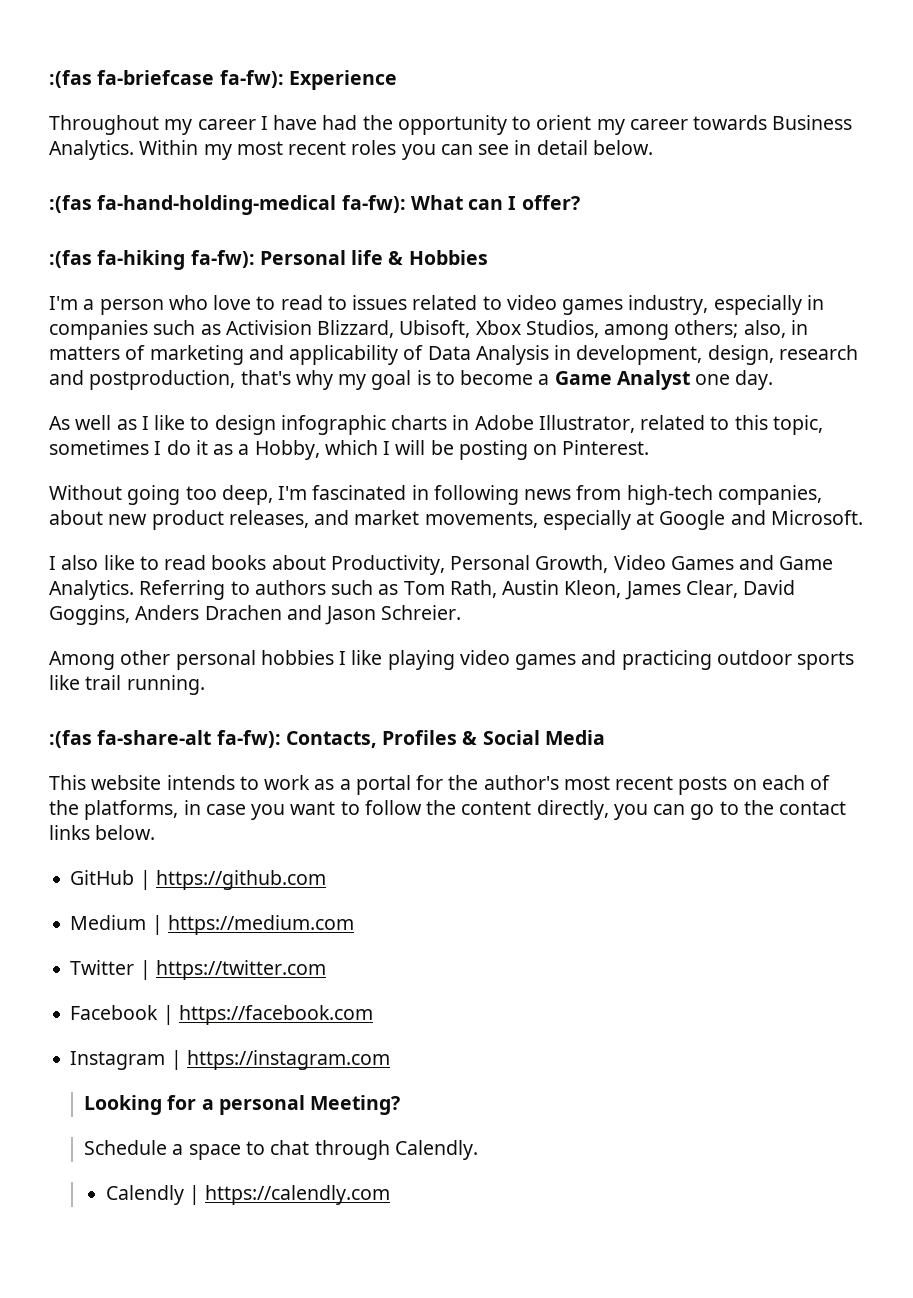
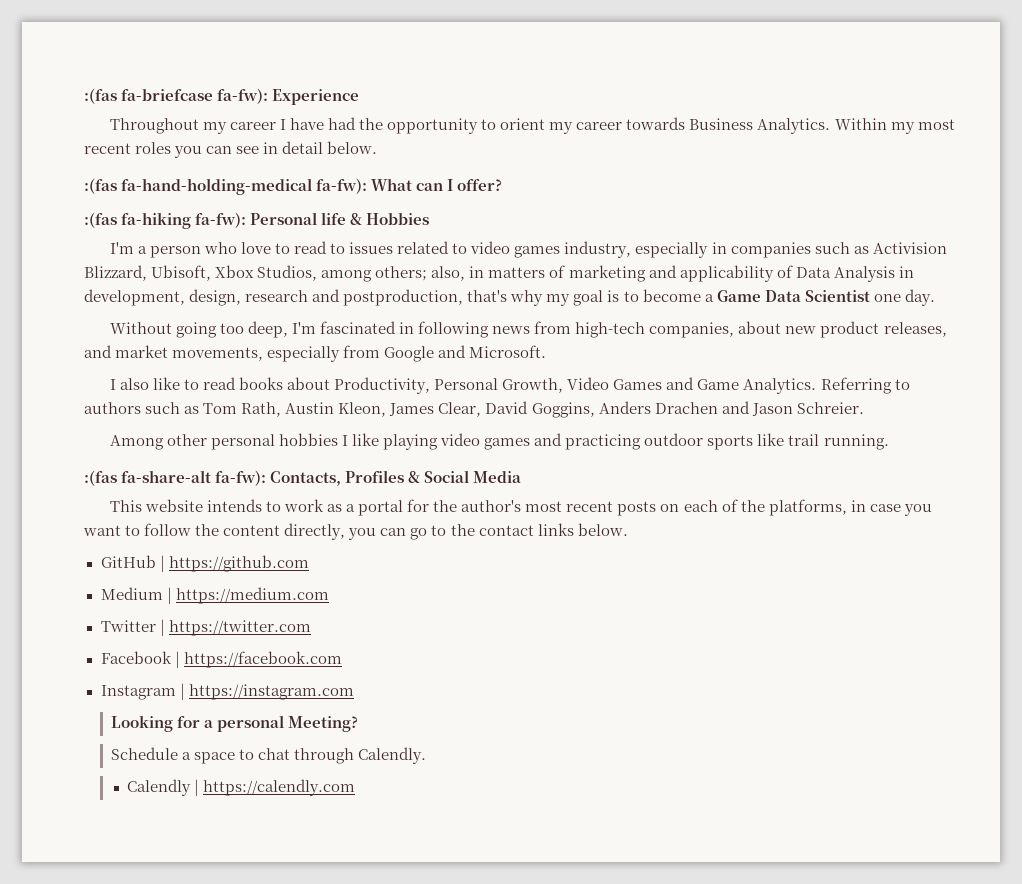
- I'm a person who love to read to issues related to video games industry, especially in companies such as Activision Blizzard, Ubisoft, Xbox Studios, among others; also, in matters of marketing and applicability of Data Analysis in development, design, research and postproduction, that's why my goal is to become a Game Analyst one day.
+ I'm a person who love to read to issues related to video games industry, especially in companies such as Activision Blizzard, Ubisoft, Xbox Studios, among others; also, in matters of marketing and applicability of Data Analysis in development, design, research and postproduction, that's why my goal is to become a Game Data Scientist one day.
- As well as I like to design infographic charts in Adobe Illustrator, related to this topic, sometimes I do it as a Hobby, which I will be posting on Pinterest.
- Without going too deep, I'm fascinated in following news from high-tech companies, about new product releases, and market movements, especially at Google and Microsoft.
+ Without going too deep, I'm fascinated in following news from high-tech companies, about new product releases, and market movements, especially from Google and Microsoft.

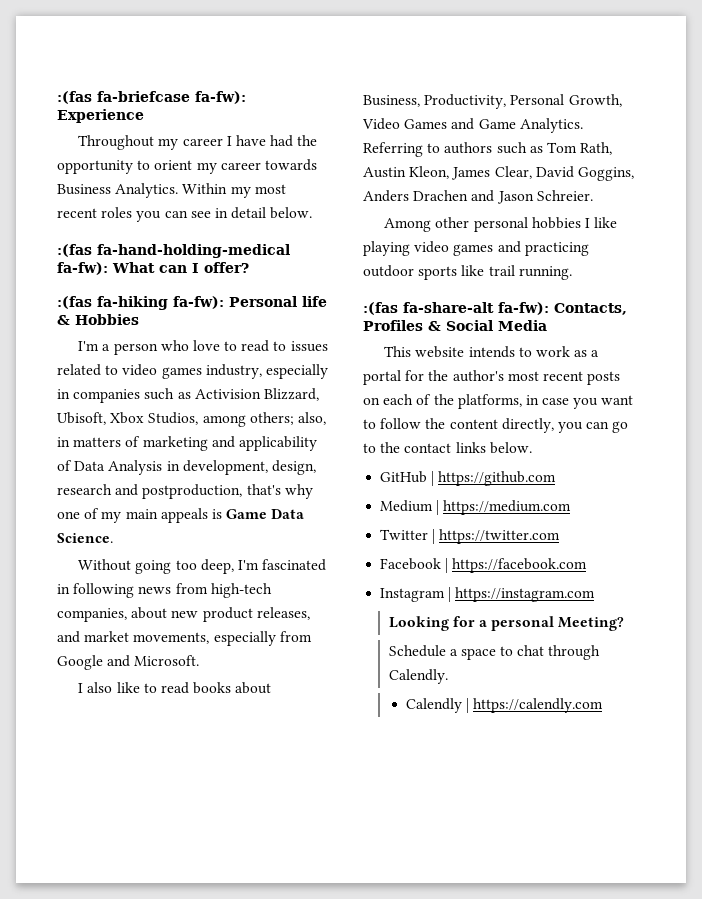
- I'm a person who love to read to issues related to video games industry, especially in companies such as Activision Blizzard, Ubisoft, Xbox Studios, among others; also, in matters of marketing and applicability of Data Analysis in development, design, research and postproduction, that's why my goal is to become a Game Data Scientist one day.
+ I'm a person who love to read to issues related to video games industry, especially in companies such as Activision Blizzard, Ubisoft, Xbox Studios, among others; also, in matters of marketing and applicability of Data Analysis in development, design, research and postproduction, that's why one of my main appeals is Game Data Science.
- I also like to read books about Productivity, Personal Growth, Video Games and Game Analytics.
+ I also like to read books about Business, Productivity, Personal Growth, Video Games and Game Analytics.

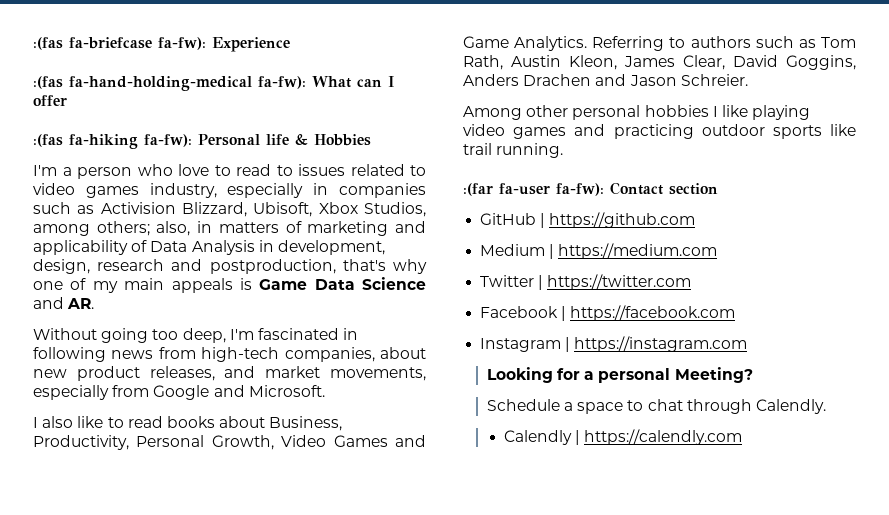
- Throughout my career I have had the opportunity to orient my career towards Business Analytics. Within my most recent roles you can see in detail below.
- :(fas fa-hand-holding-medical fa-fw): What can I offer?
+ :(fas fa-hand-holding-medical fa-fw): What can I offer
- I'm a person who love to read to issues related to video games industry, especially in companies such as Activision Blizzard, Ubisoft, Xbox Studios, among others; also, in matters of marketing and applicability of Data Analysis in development, design, research and postproduction, that's why one of my main appeals is Game Data Science.
+ I'm a person who love to read to issues related to video games industry, especially in companies such as Activision Blizzard, Ubisoft, Xbox Studios, among others; also, in matters of marketing and applicability of Data Analysis in development, design, research and postproduction, that's why one of my main appeals is Game Data Science and AR.
- :(fas fa-share-alt fa-fw): Contacts, Profiles & Social Media
- This website intends to work as a portal for the author's most recent posts on each of the platforms, in case you want to follow the content directly, you can go to the contact links below.
+ :(far fa-user fa-fw): Contact section

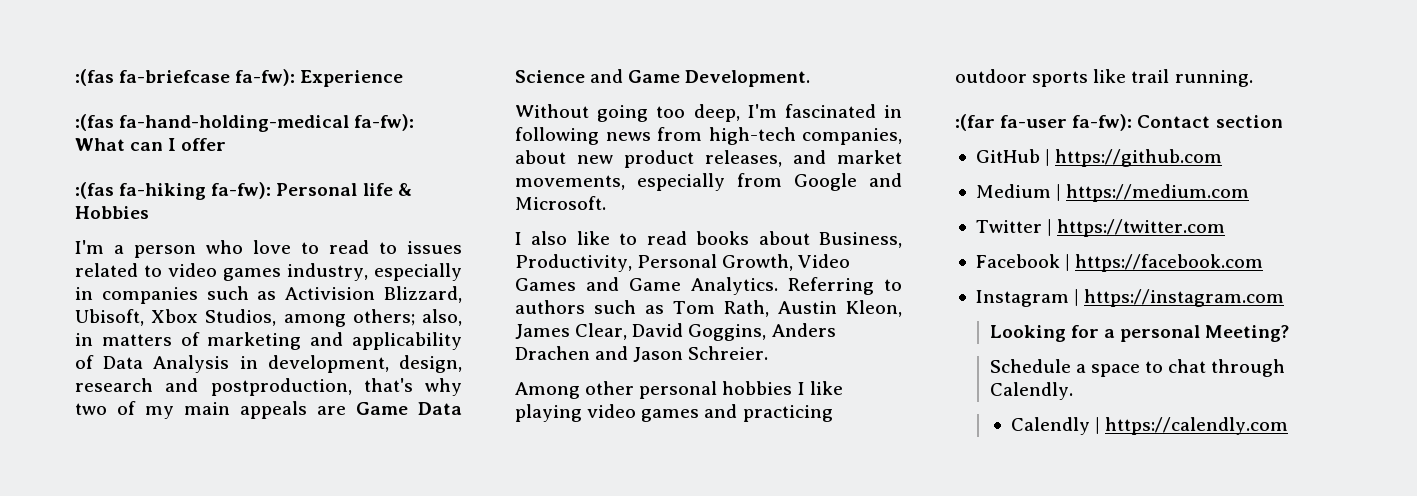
- I'm a person who love to read to issues related to video games industry, especially in companies such as Activision Blizzard, Ubisoft, Xbox Studios, among others; also, in matters of marketing and applicability of Data Analysis in development, design, research and postproduction, that's why one of my main appeals is Game Data Science and AR.
+ I'm a person who love to read to issues related to video games industry, especially in companies such as Activision Blizzard, Ubisoft, Xbox Studios, among others; also, in matters of marketing and applicability of Data Analysis in development, design, research and postproduction, that's why two of my main appeals are Game Data Science and Game Development.

